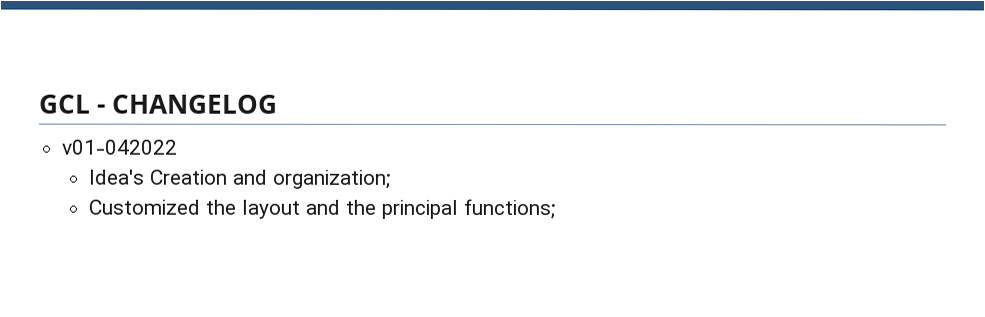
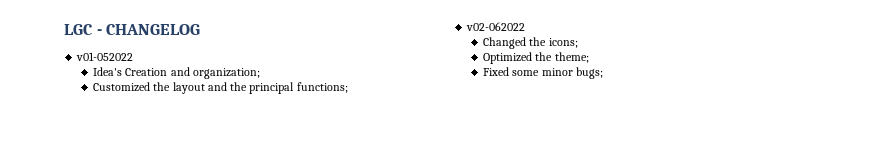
- GCL - CHANGELOG
+ LGC - CHANGELOG
- v01-042022
+ v01-052022
+ v02-062022
+ Changed the icons;
+ Optimized the theme;
+ Fixed some minor bugs;

